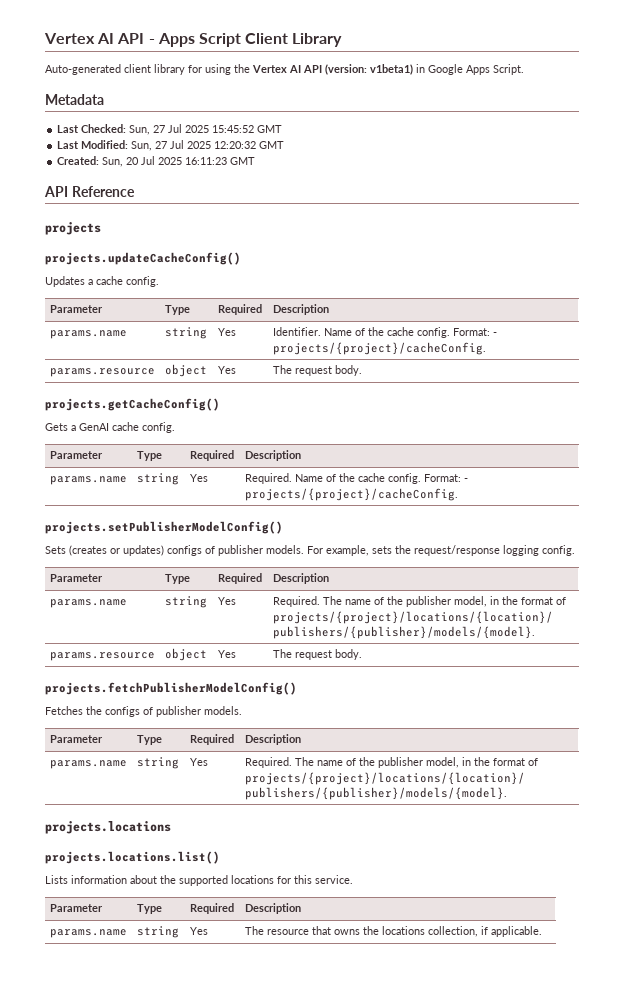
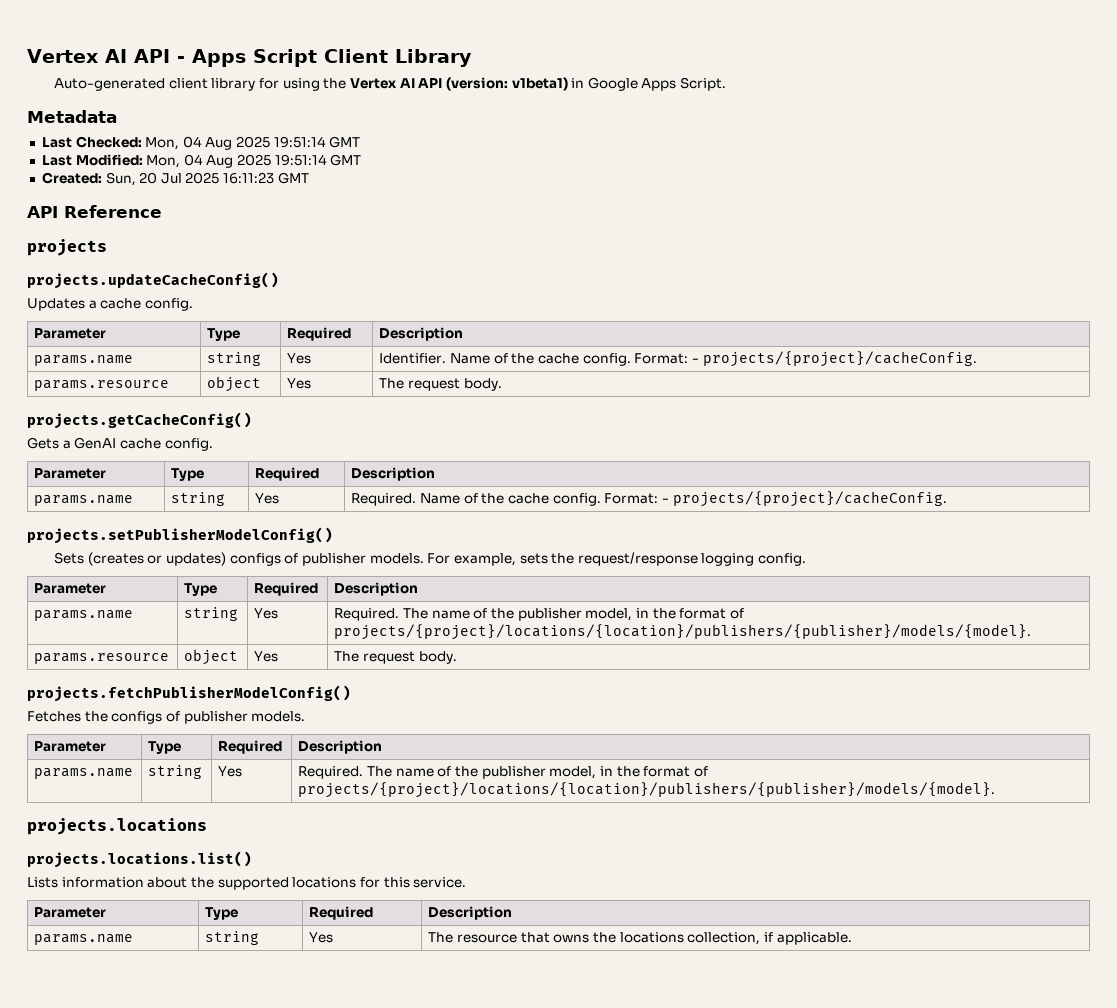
- Last Checked: Sun, 27 Jul 2025 15:45:52 GMT
- Last Modified: Sun, 27 Jul 2025 12:20:32 GMT
+ Last Checked: Mon, 04 Aug 2025 19:51:14 GMT
+ Last Modified: Mon, 04 Aug 2025 19:51:14 GMT

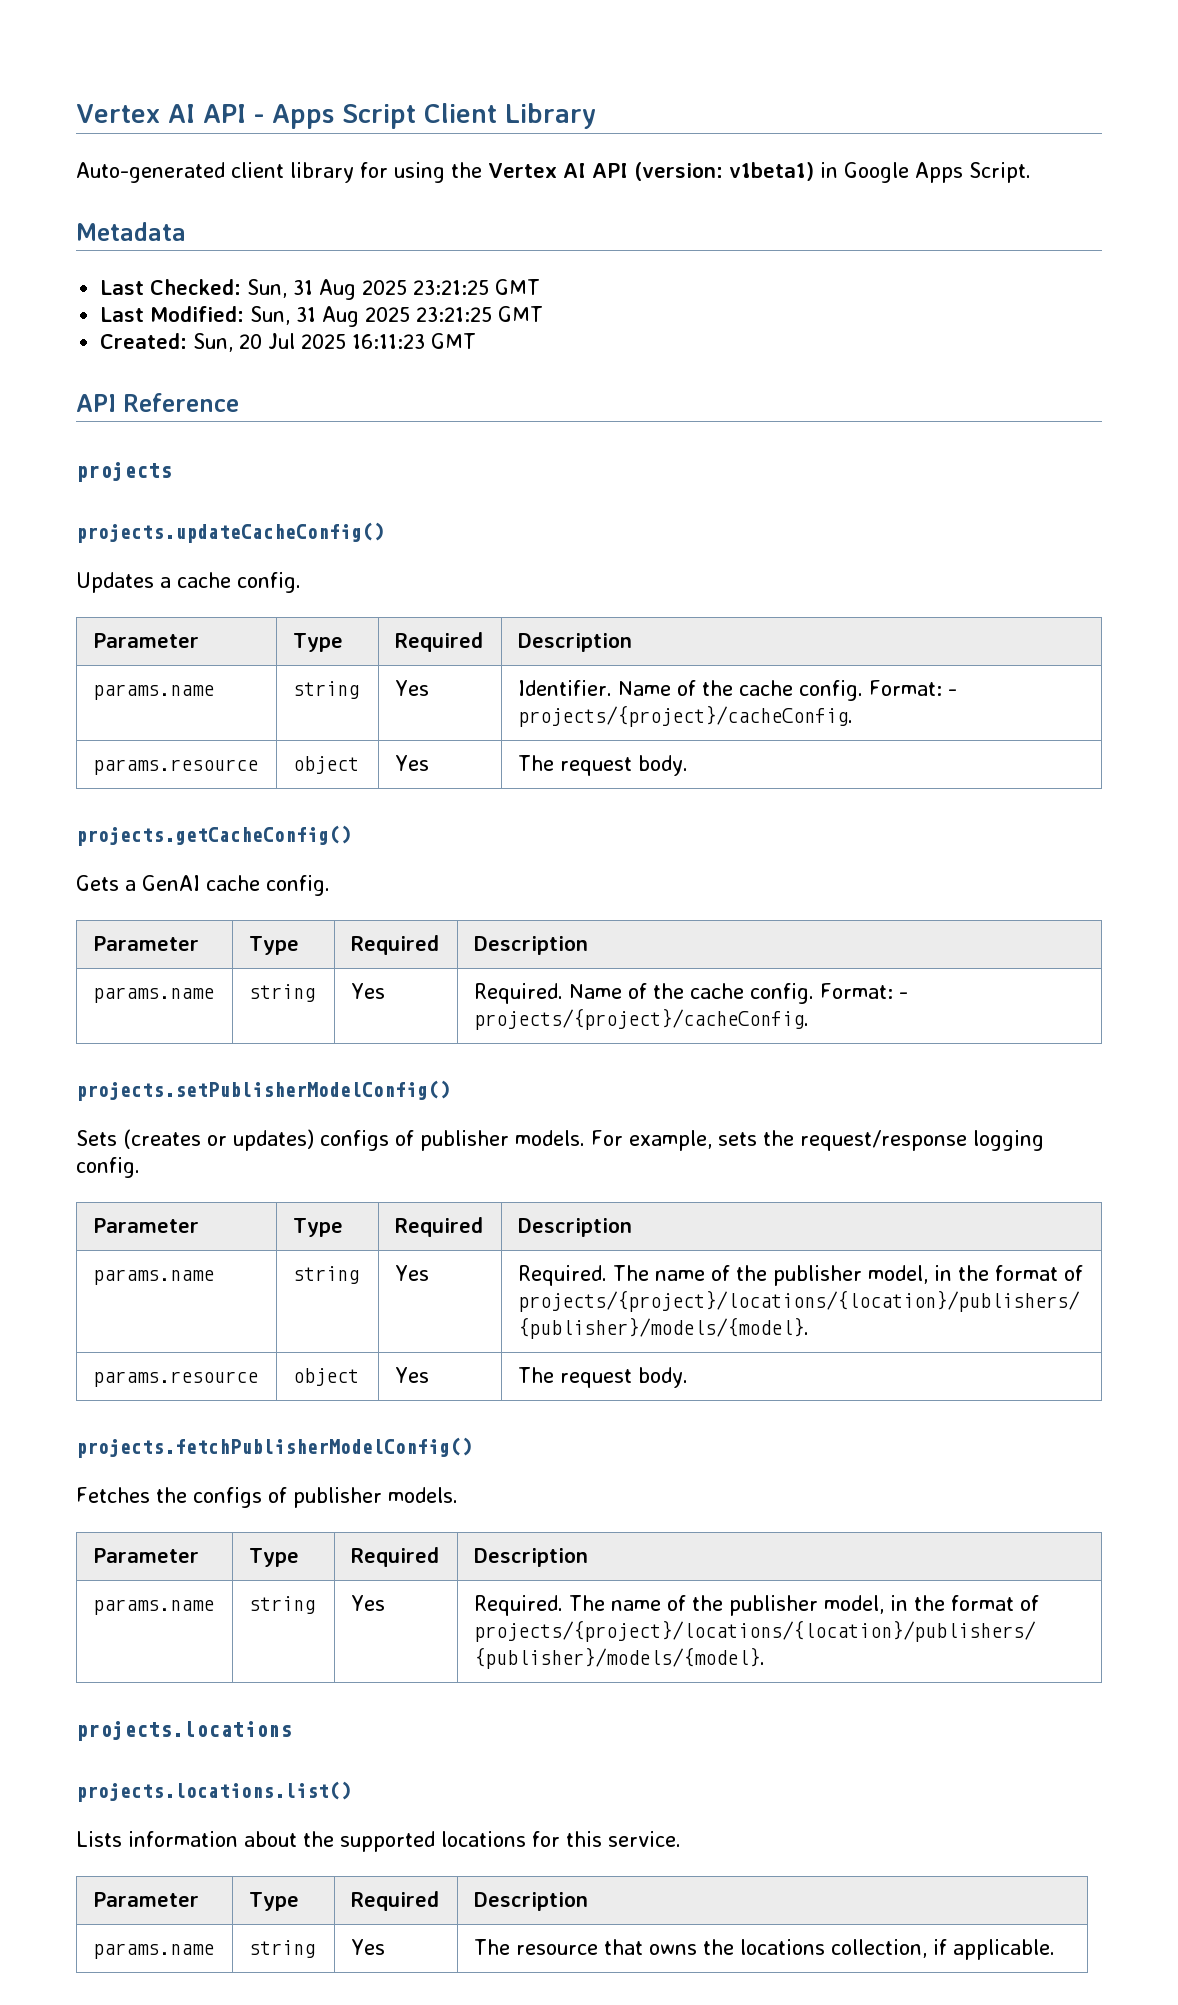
- Last Checked: Mon, 04 Aug 2025 19:51:14 GMT
+ Last Checked: Sun, 31 Aug 2025 23:21:25 GMT
- Last Modified: Mon, 04 Aug 2025 19:51:14 GMT
+ Last Modified: Sun, 31 Aug 2025 23:21:25 GMT

